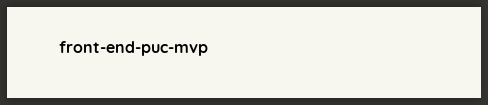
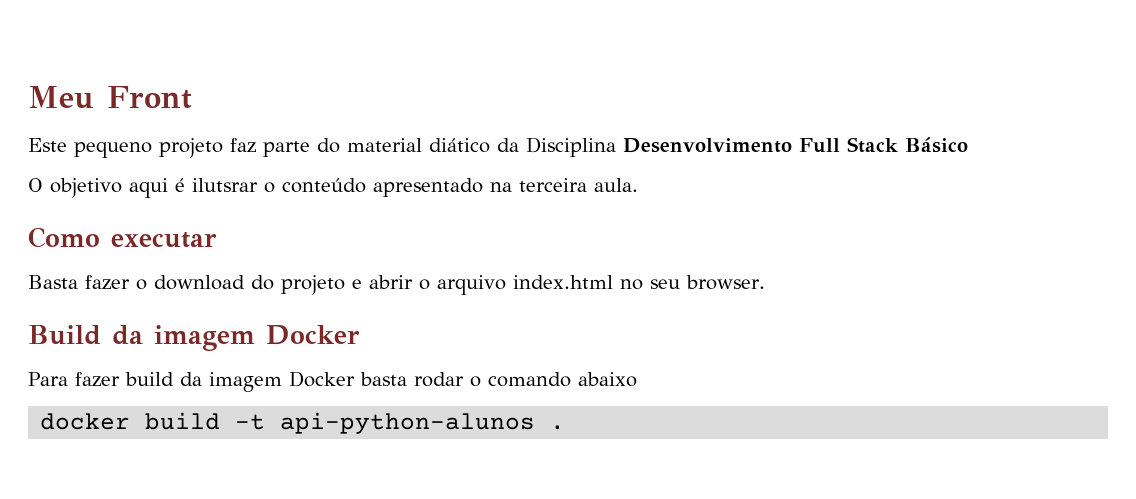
- front-end-puc-mvp
+ Meu Front
+ Este pequeno projeto faz parte do material diático da Disciplina Desenvolvimento Full Stack Básico
+ O objetivo aqui é ilutsrar o conteúdo apresentado na terceira aula.
+ Como executar
+ Basta fazer o download do projeto e abrir o arquivo index.html no seu browser.
+ Build da imagem Docker
+ Para fazer build da imagem Docker basta rodar o comando abaixo
+ docker build -t api-python-alunos .

